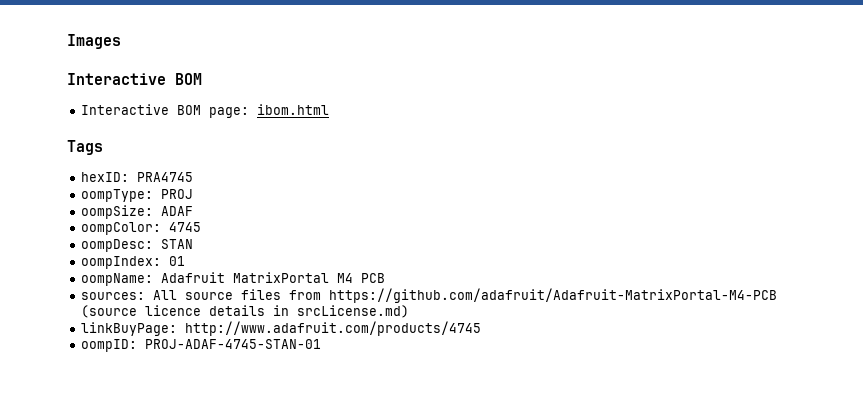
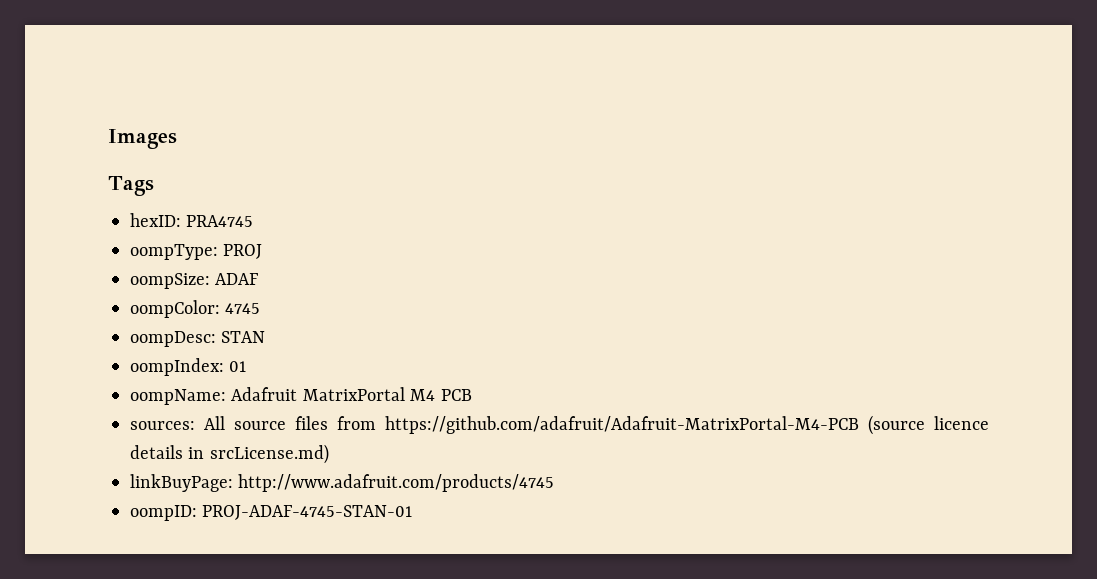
  Images
- Interactive BOM
- Interactive BOM page: ibom.html

